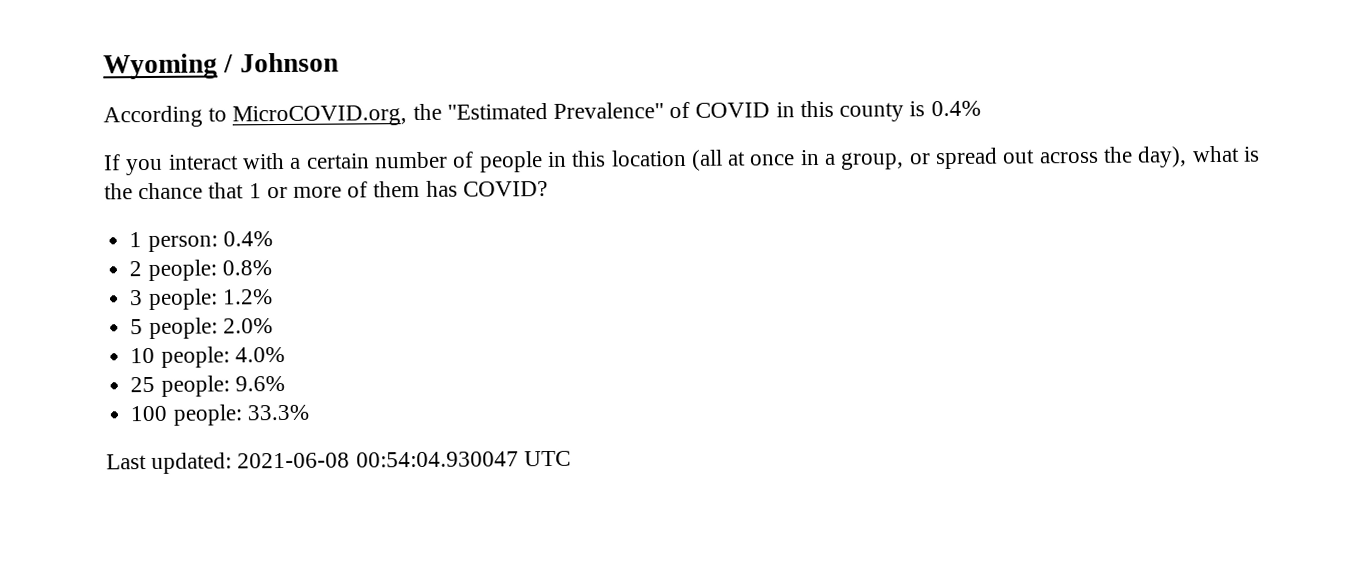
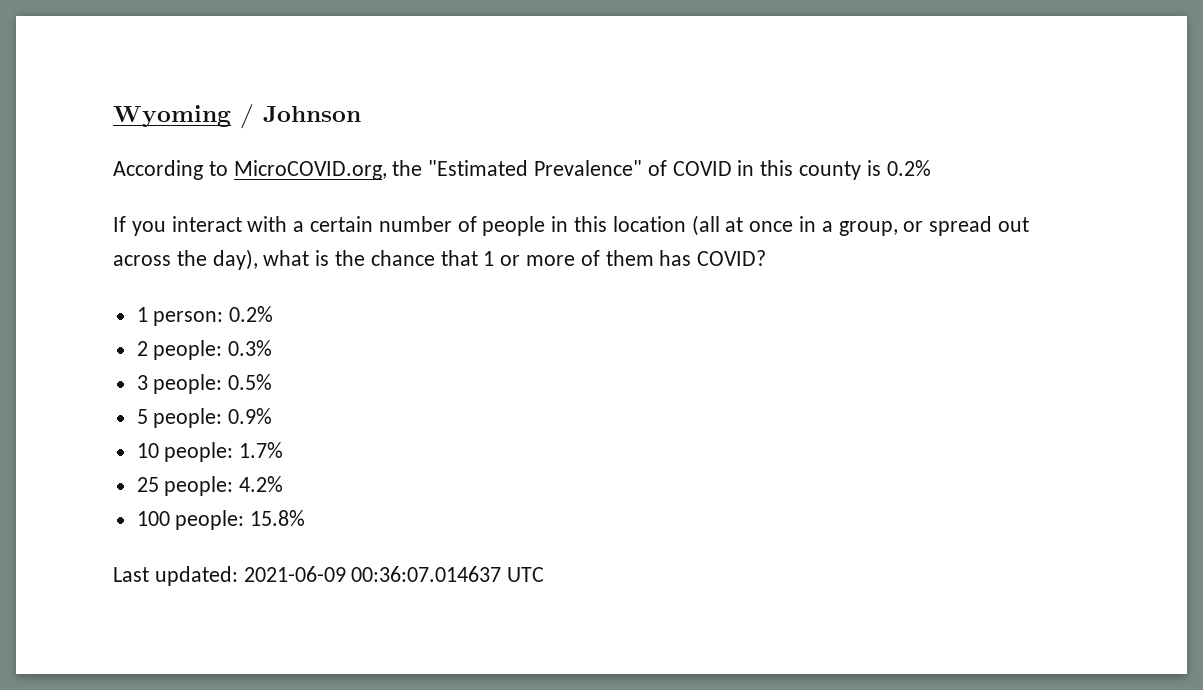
- According to MicroCOVID.org, the "Estimated Prevalence" of COVID in this county is 0.4%
+ According to MicroCOVID.org, the "Estimated Prevalence" of COVID in this county is 0.2%
- 1 person: 0.4%
+ 1 person: 0.2%
- 2 people: 0.8%
+ 2 people: 0.3%
- 3 people: 1.2%
+ 3 people: 0.5%
- 5 people: 2.0%
+ 5 people: 0.9%
- 10 people: 4.0%
+ 10 people: 1.7%
- 25 people: 9.6%
+ 25 people: 4.2%
- 100 people: 33.3%
+ 100 people: 15.8%
- Last updated: 2021-06-08 00:54:04.930047 UTC
+ Last updated: 2021-06-09 00:36:07.014637 UTC

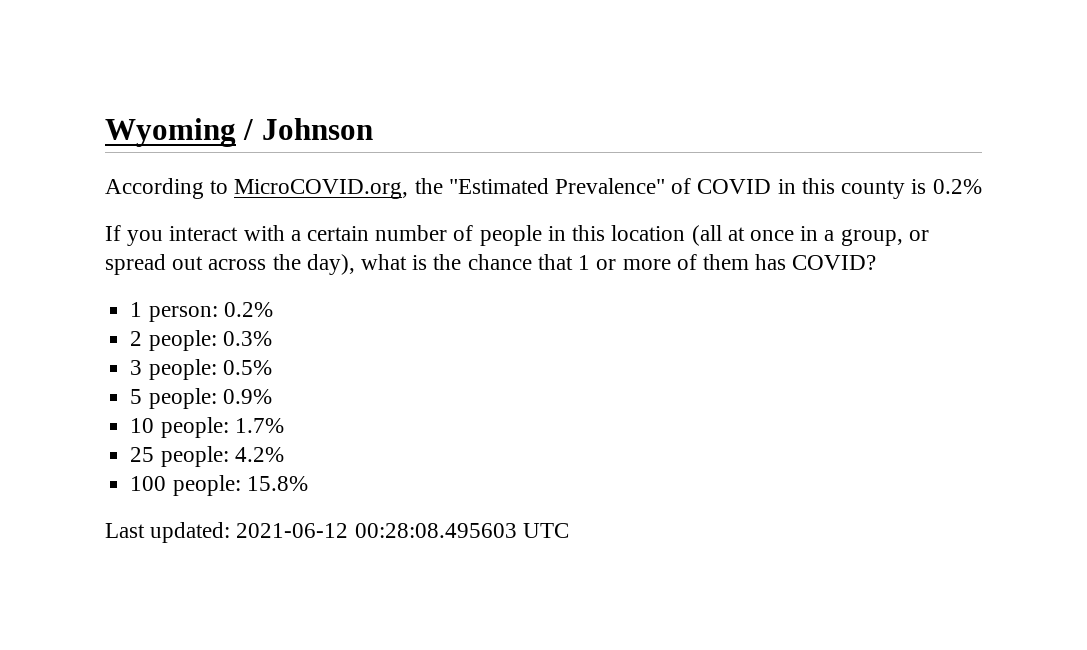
- Last updated: 2021-06-09 00:36:07.014637 UTC
+ Last updated: 2021-06-12 00:28:08.495603 UTC

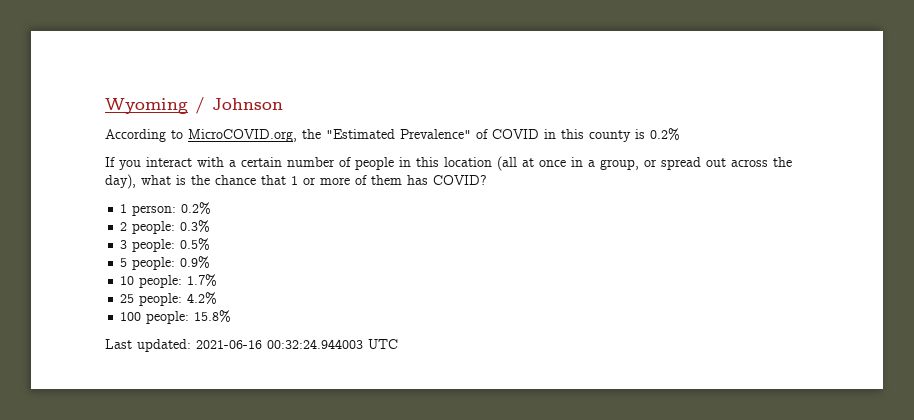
- Last updated: 2021-06-12 00:28:08.495603 UTC
+ Last updated: 2021-06-16 00:32:24.944003 UTC

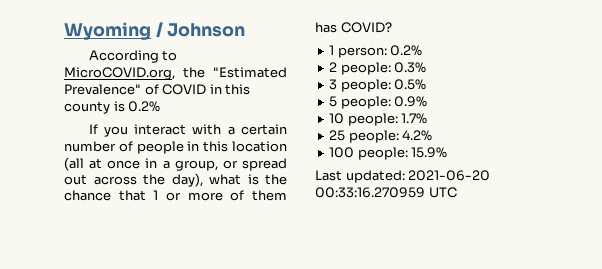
- 100 people: 15.8%
+ 100 people: 15.9%
- Last updated: 2021-06-16 00:32:24.944003 UTC
+ Last updated: 2021-06-20 00:33:16.270959 UTC

